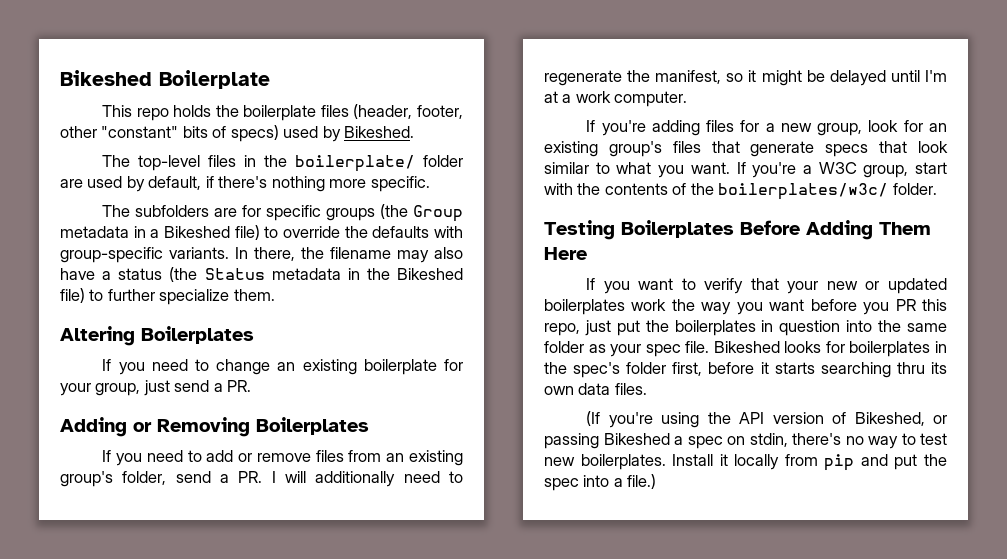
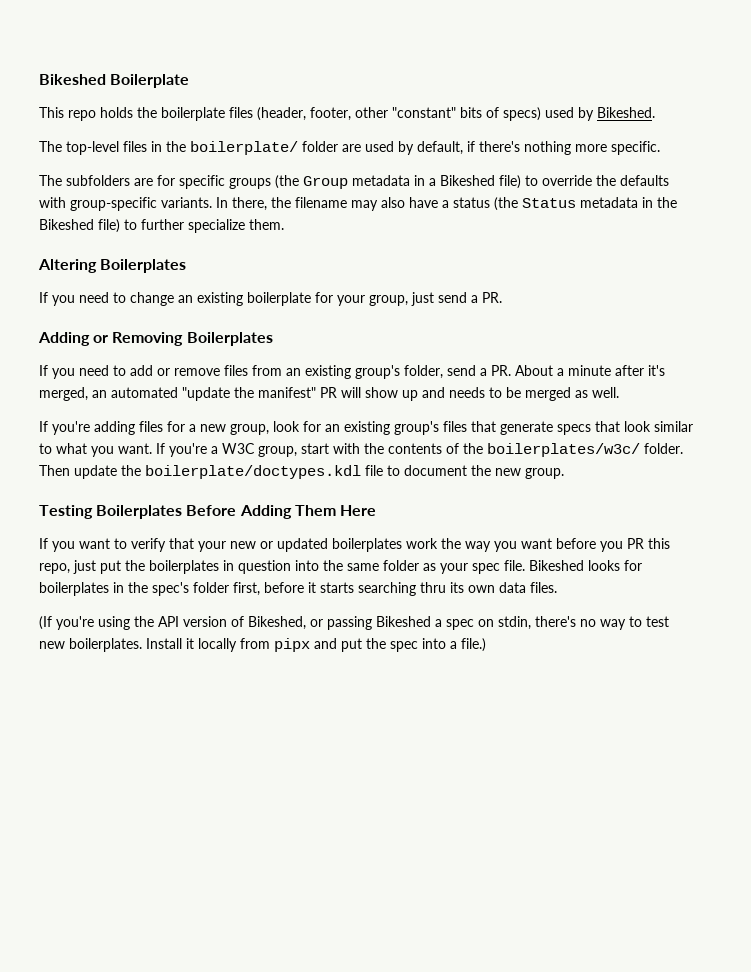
- If you need to add or remove files from an existing group's folder, send a PR. I will additionally need to regenerate the manifest, so it might be delayed until I'm at a work computer.
+ If you need to add or remove files from an existing group's folder, send a PR. About a minute after it's merged, an automated "update the manifest" PR will show up and needs to be merged as well.
+ Then update the boilerplate/doctypes.kdl file to document the new group.
- Install it locally from pip and put the spec into a file.)
+ Install it locally from pipx and put the spec into a file.)

